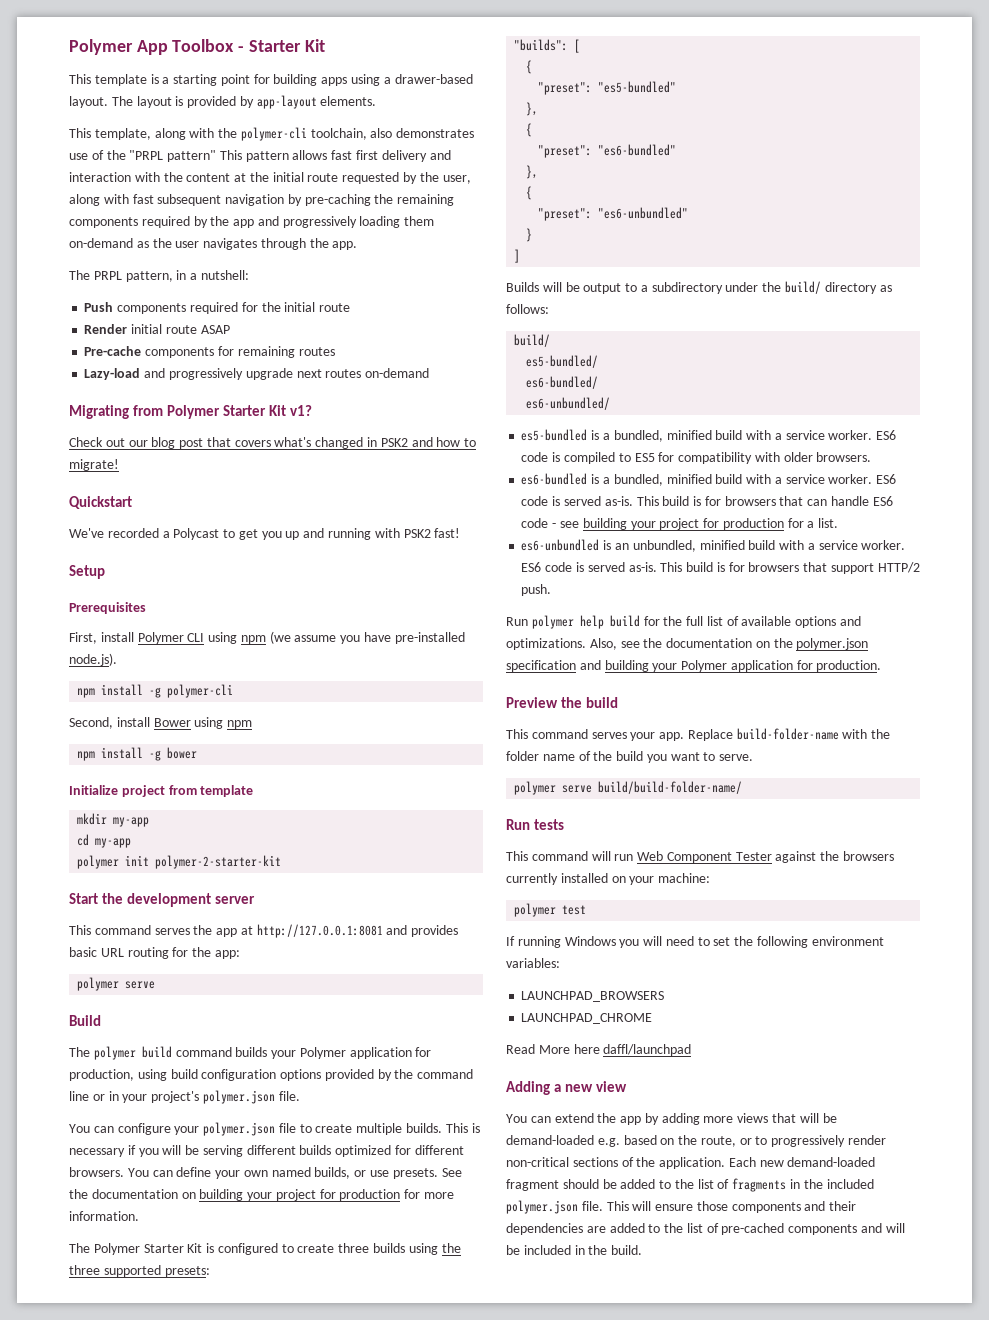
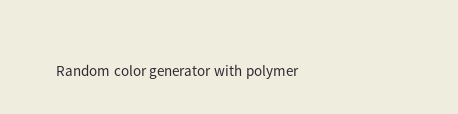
- Polymer App Toolbox - Starter Kit
- This template is a starting point for building apps using a drawer-based layout. The layout is provided by app-layout elements.
- This template, along with the polymer-cli toolchain, also demonstrates use of the "PRPL pattern" This pattern allows fast first delivery and interaction with the content at the initial route requested by the user, along with fast subsequent navigation by pre-caching the remaining components required by the app and progressively loading them on-demand as the user navigates through the app.
- The PRPL pattern, in a nutshell:
- Push components required for the initial route
- Render initial route ASAP
- Pre-cache components for remaining routes
- Lazy-load and progressively upgrade next routes on-demand
- Migrating from Polymer Starter Kit v1?
- Check out our blog post that covers what's changed in PSK2 and how to migrate!
- Quickstart
- We've recorded a Polycast to get you up and running with PSK2 fast!
- Setup
- Prerequisites
- First, install Polymer CLI using npm (we assume you have pre-installed node.js).
- npm install -g polymer-cli
- Second, install Bower using npm
- npm install -g bower
- Initialize project from template
- mkdir my-app
- cd my-app
- polymer init polymer-2-starter-kit
- Start the development server
- This command serves the app at http://127.0.0.1:8081 and provides basic URL routing for the app:
- polymer serve
- Build
- The polymer build command builds your Polymer application for production, using build configuration options provided by the command line or in your project's polymer.json file.
- You can configure your polymer.json file to create multiple builds. This is necessary if you will be serving different builds optimized for different browsers. You can define your own named builds, or use presets. See the documentation on building your project for production for more information.
- The Polymer Starter Kit is configured to create three builds using the three supported presets:
- "builds": [
- {
- "preset": "es5-bundled"
- },
- {
- "preset": "es6-bundled"
- },
- {
- "preset": "es6-unbundled"
- }
- ]
- Builds will be output to a subdirectory under the build/ directory as follows:
- build/
- es5-bundled/
- es6-bundled/
- es6-unbundled/
- es5-bundled is a bundled, minified build with a service worker. ES6 code is compiled to ES5 for compatibility with older browsers.
- es6-bundled is a bundled, minified build with a service worker. ES6 code is served as-is. This build is for browsers that can handle ES6 code - see building your project for production for a list.
- es6-unbundled is an unbundled, minified build with a service worker. ES6 code is served as-is. This build is for browsers that support HTTP/2 push.
- Run polymer help build for the full list of available options and optimizations. Also, see the documentation on the polymer.json specification and building your Polymer application for production.
- Preview the build
- This command serves your app. Replace build-folder-name with the folder name of the build you want to serve.
- polymer serve build/build-folder-name/
- Run tests
- This command will run Web Component Tester against the browsers currently installed on your machine:
- polymer test
- If running Windows you will need to set the following environment variables:
- LAUNCHPAD_BROWSERS
- LAUNCHPAD_CHROME
- Read More here daffl/launchpad
- Adding a new view
- You can extend the app by adding more views that will be demand-loaded e.g. based on the route, or to progressively render non-critical sections of the application. Each new demand-loaded fragment should be added to the list of fragments in the included polymer.json file. This will ensure those components and their dependencies are added to the list of pre-cached components and will be included in the build.
+ Random color generator with polymer

